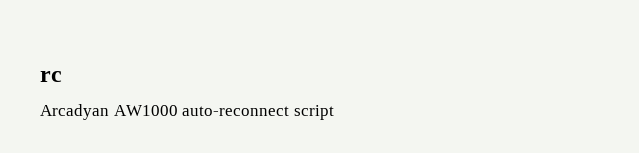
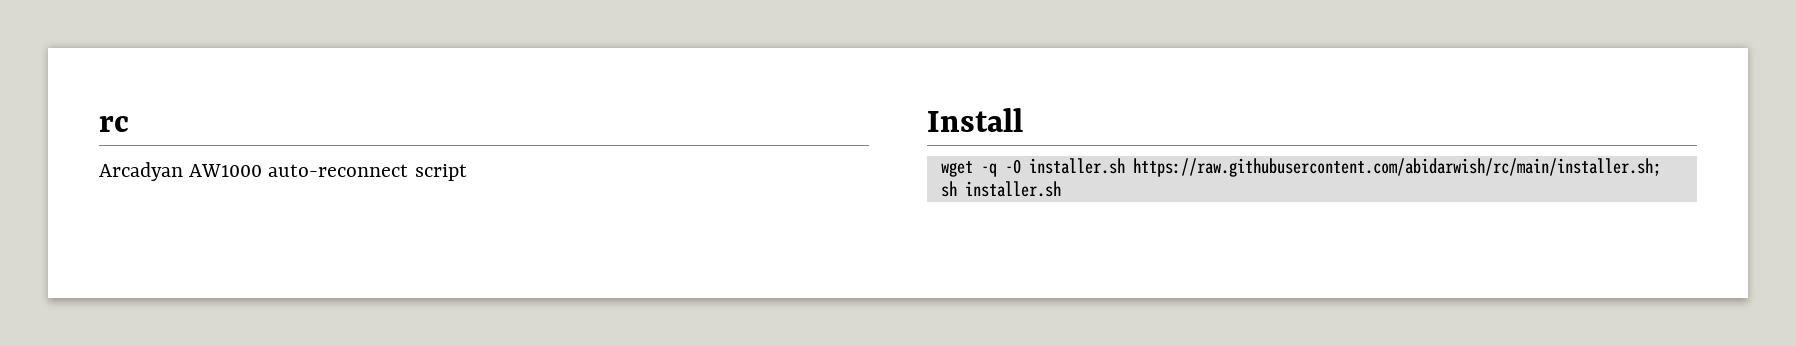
+ Install
+ wget -q -O installer.sh https://raw.githubusercontent.com/abidarwish/rc/main/installer.sh; sh installer.sh

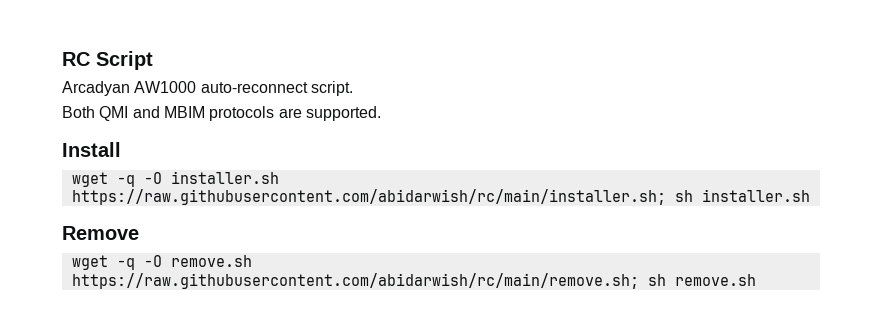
- rc
+ RC Script
- Arcadyan AW1000 auto-reconnect script
+ Arcadyan AW1000 auto-reconnect script.
+ Both QMI and MBIM protocols are supported.
+ Remove
+ wget -q -O remove.sh https://raw.githubusercontent.com/abidarwish/rc/main/remove.sh; sh remove.sh

